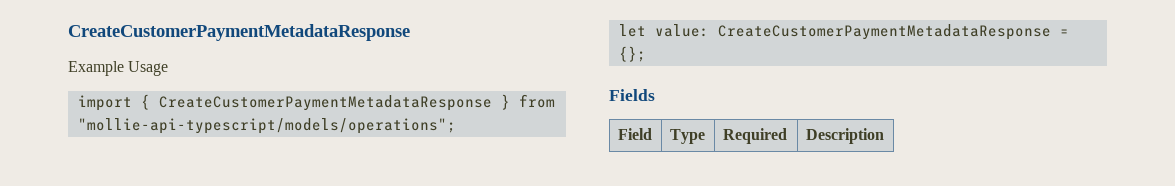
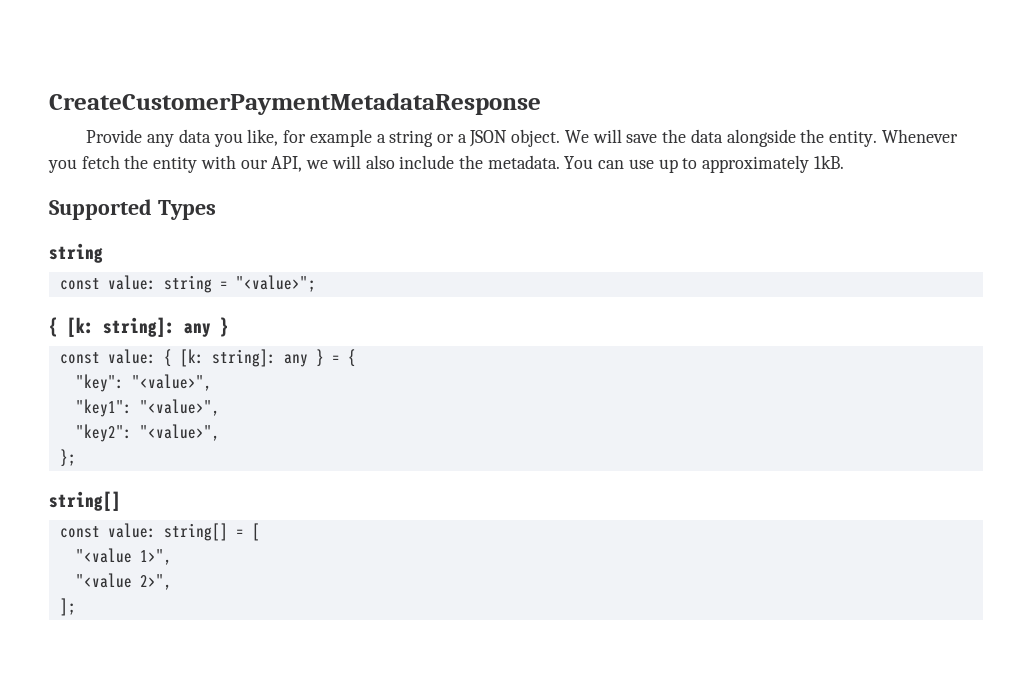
- Example Usage
- import { CreateCustomerPaymentMetadataResponse } from "mollie-api-typescript/models/operations";
- let value: CreateCustomerPaymentMetadataResponse = {};
- Fields
- Field | Type | Required | Description
+ Provide any data you like, for example a string or a JSON object. We will save the data alongside the entity. Whenever you fetch the entity with our API, we will also include the metadata. You can use up to approximately 1kB.
+ Supported Types
+ string
+ const value: string = "<value>";
+ { [k: string]: any }
+ const value: { [k: string]: any } = {
+ "key": "<value>",
+ "key1": "<value>",
+ "key2": "<value>",
+ };
+ string[]
+ const value: string[] = [
+ "<value 1>",
+ "<value 2>",
+ ];

